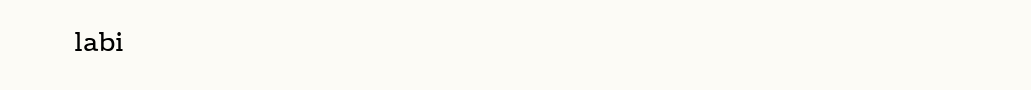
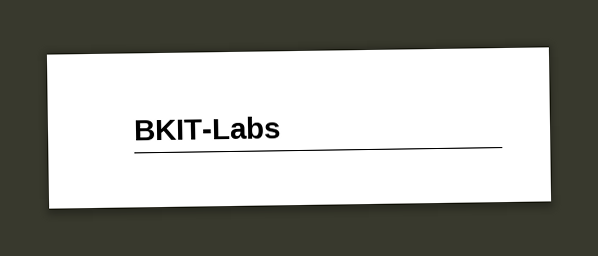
- labi
+ BKIT-Labs

